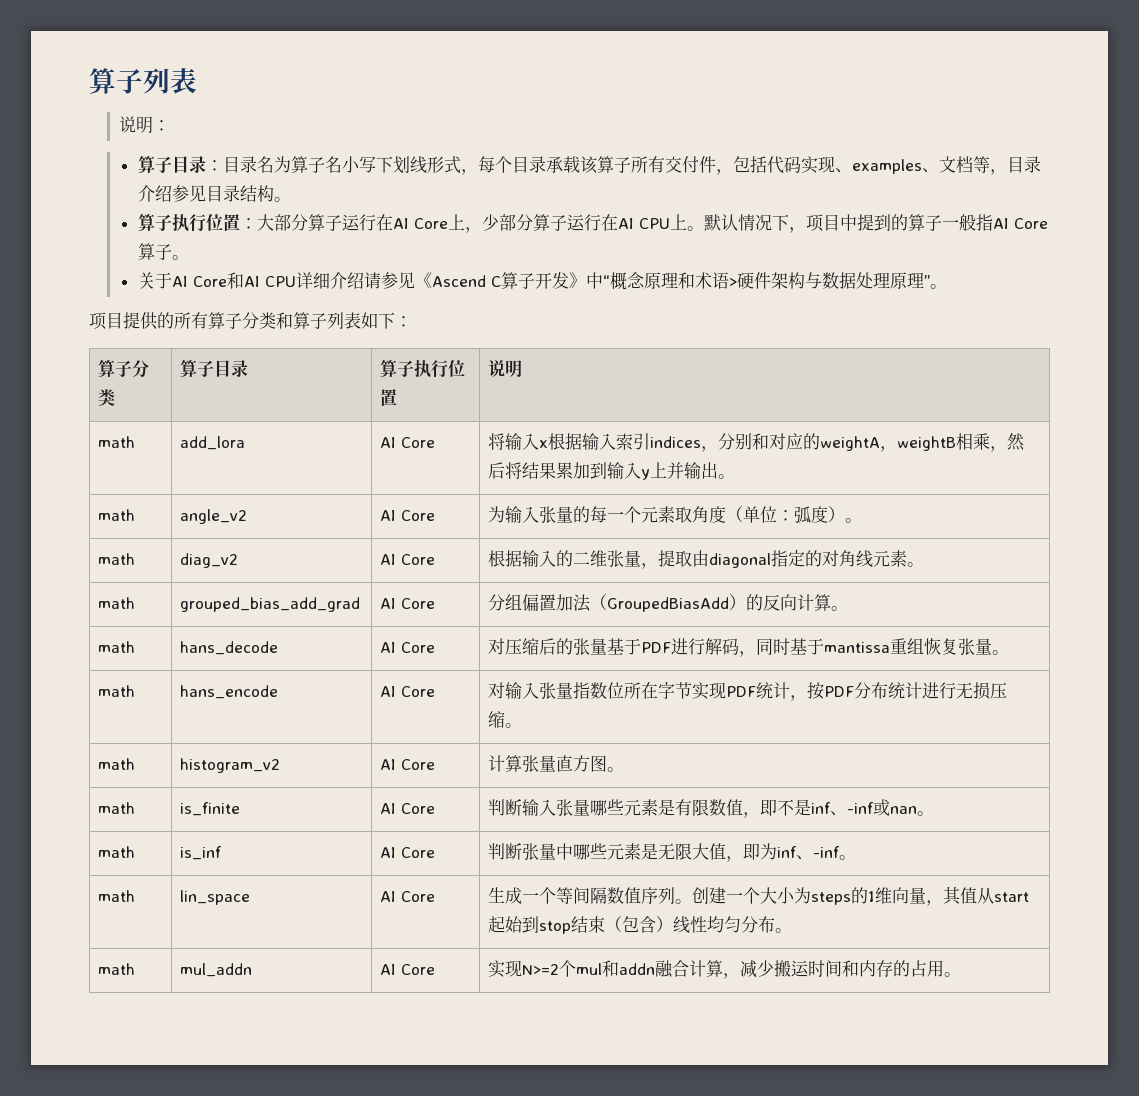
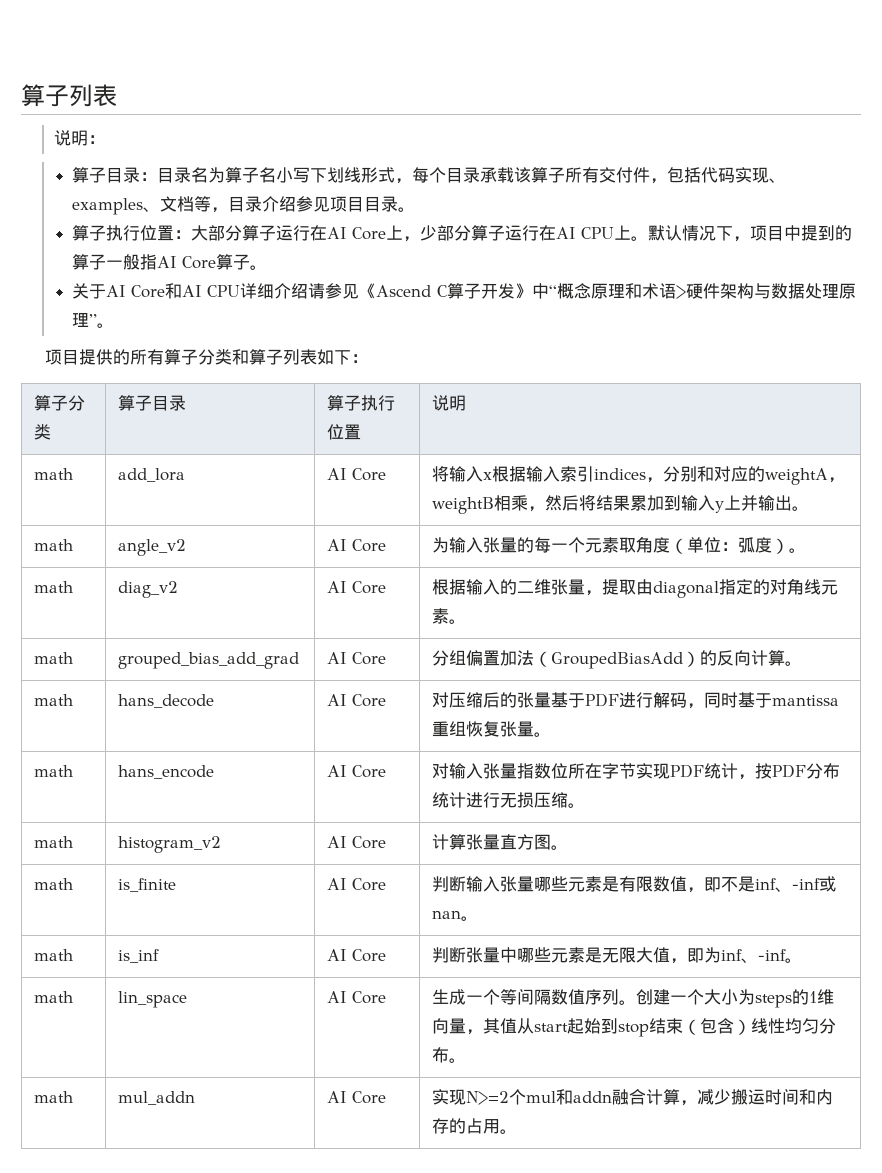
- 算子目录：目录名为算子名小写下划线形式，每个目录承载该算子所有交付件，包括代码实现、examples、文档等，目录介绍参见目录结构。
+ 算子目录：目录名为算子名小写下划线形式，每个目录承载该算子所有交付件，包括代码实现、examples、文档等，目录介绍参见项目目录。

